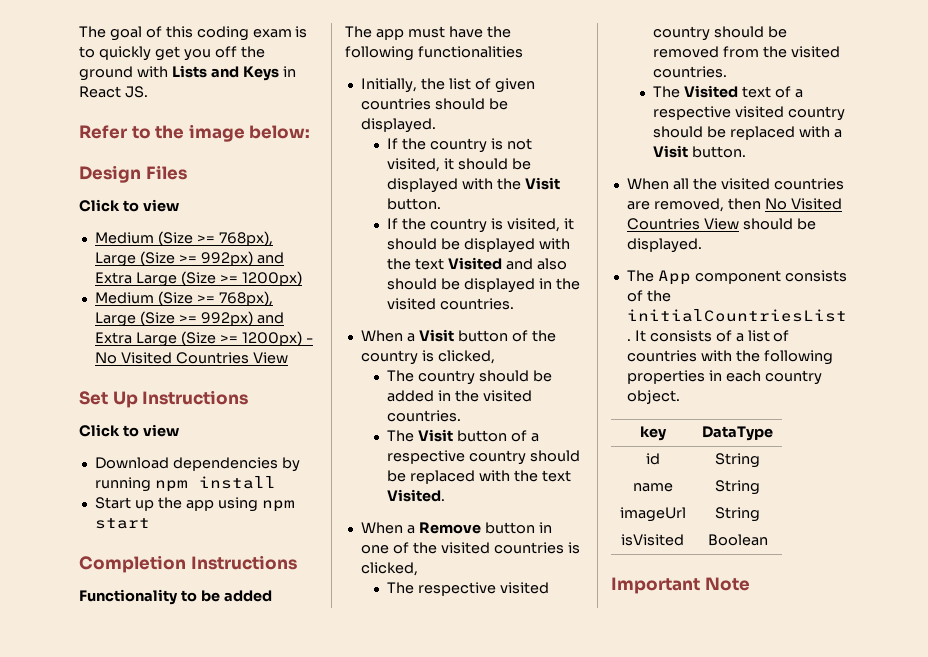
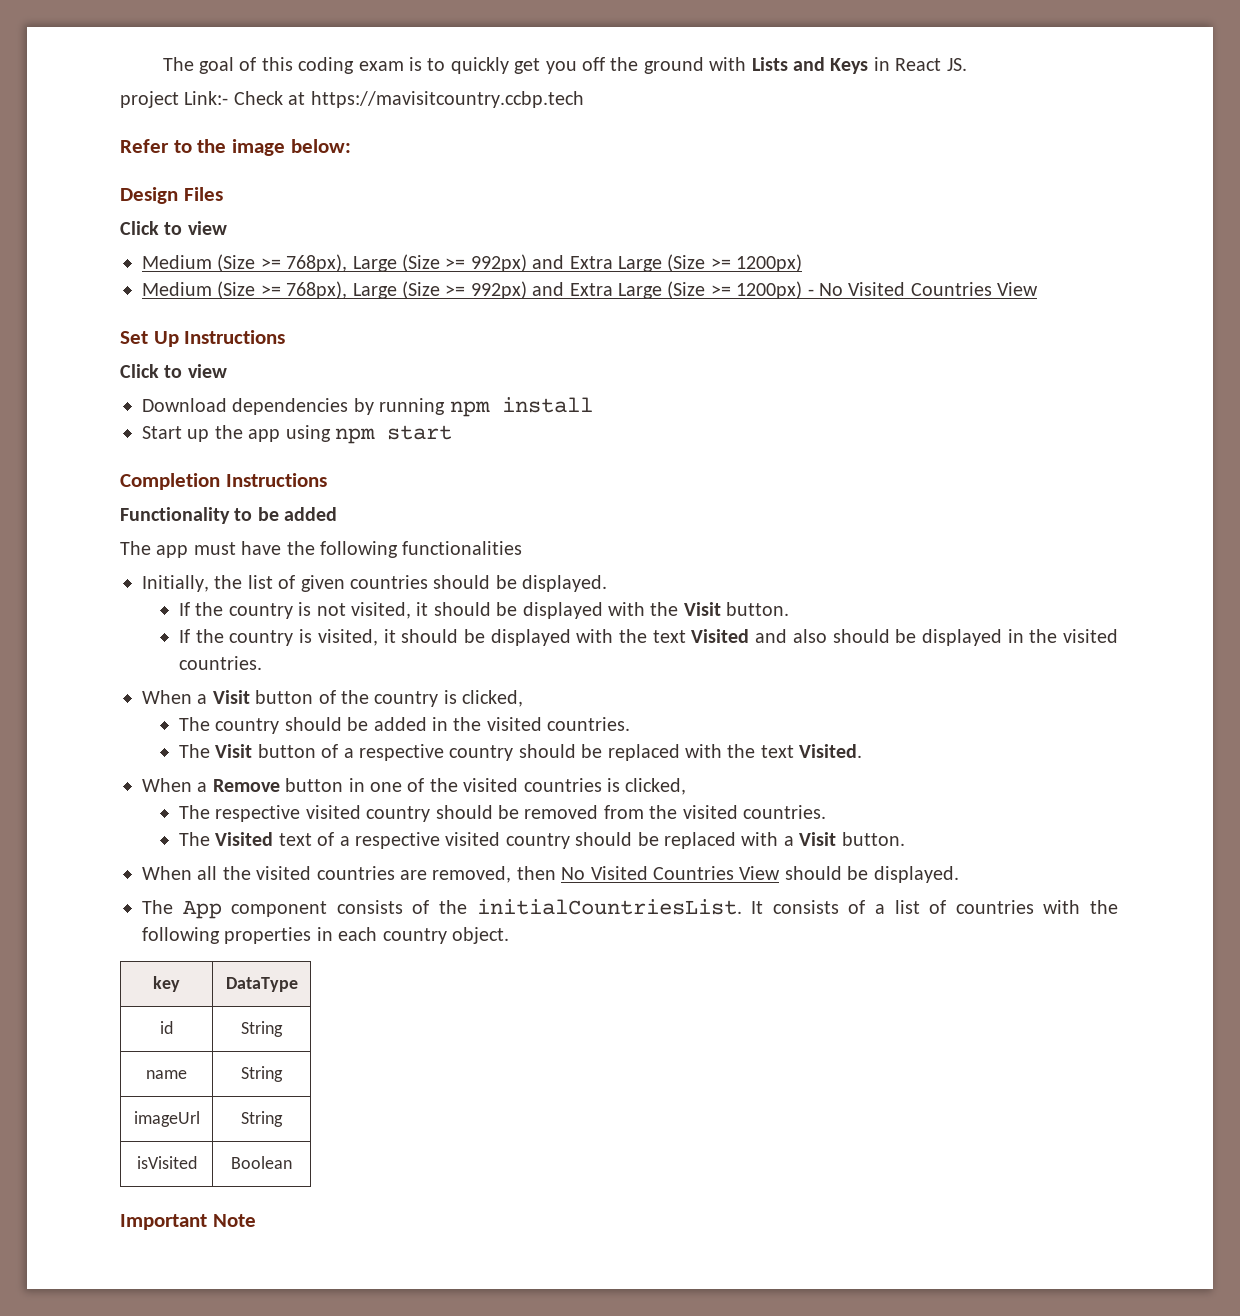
+ project Link:- Check at https://mavisitcountry.ccbp.tech

